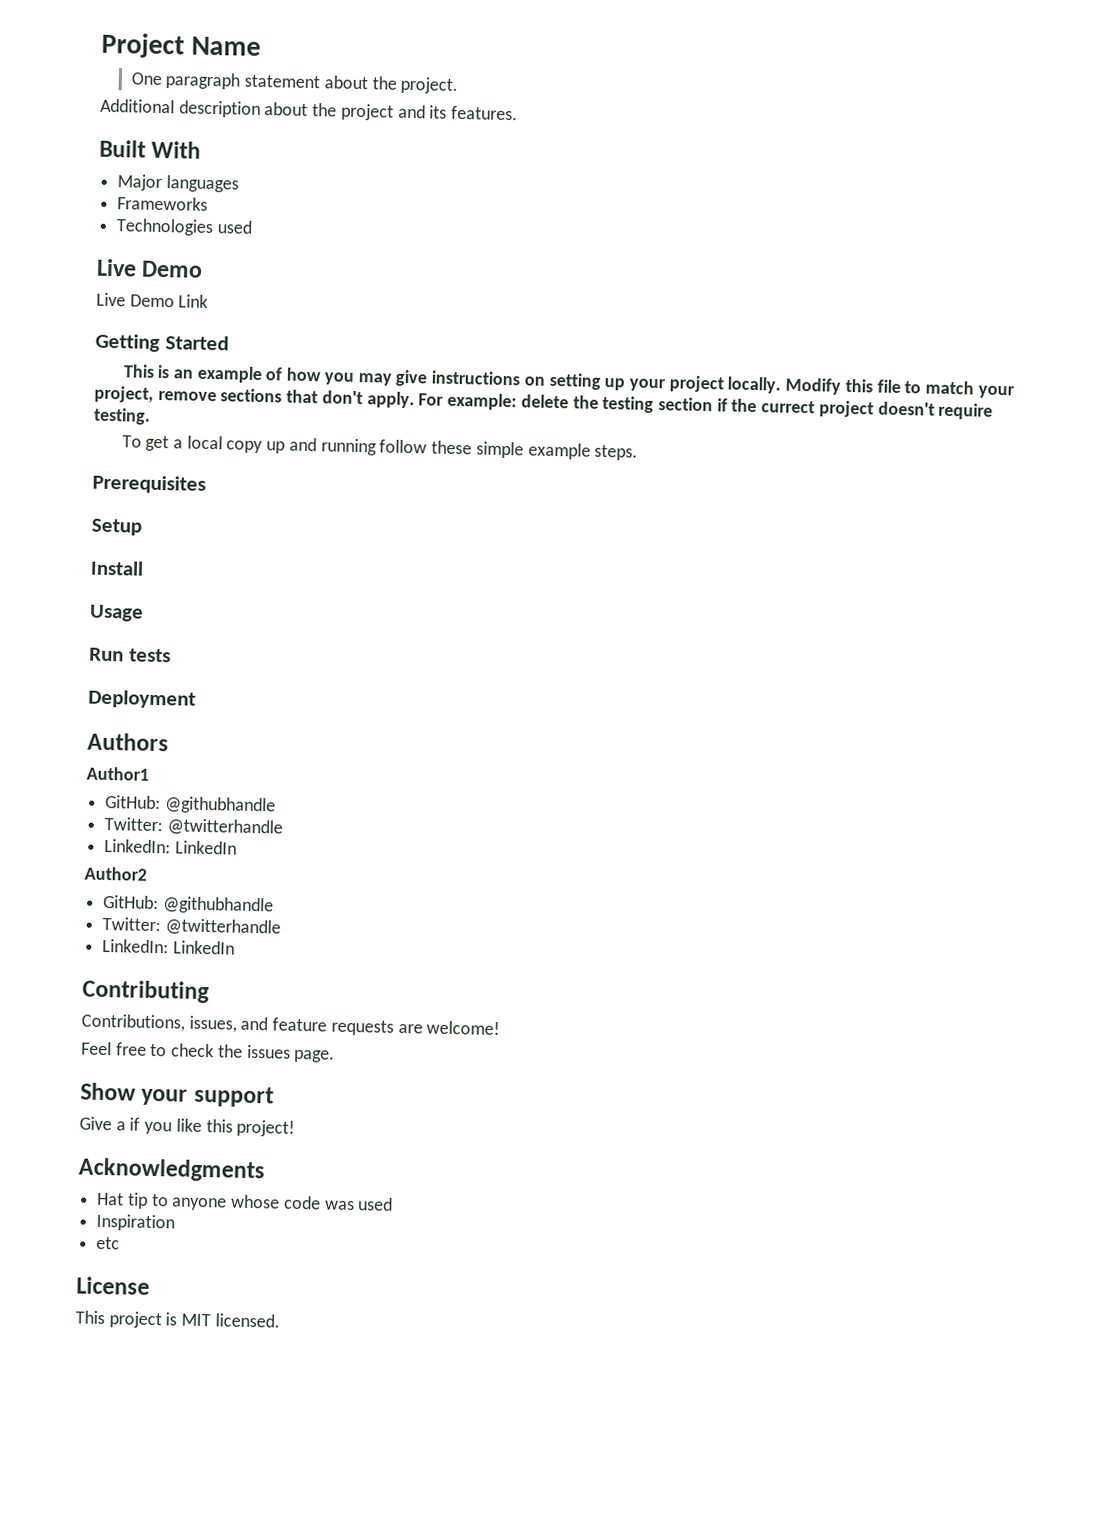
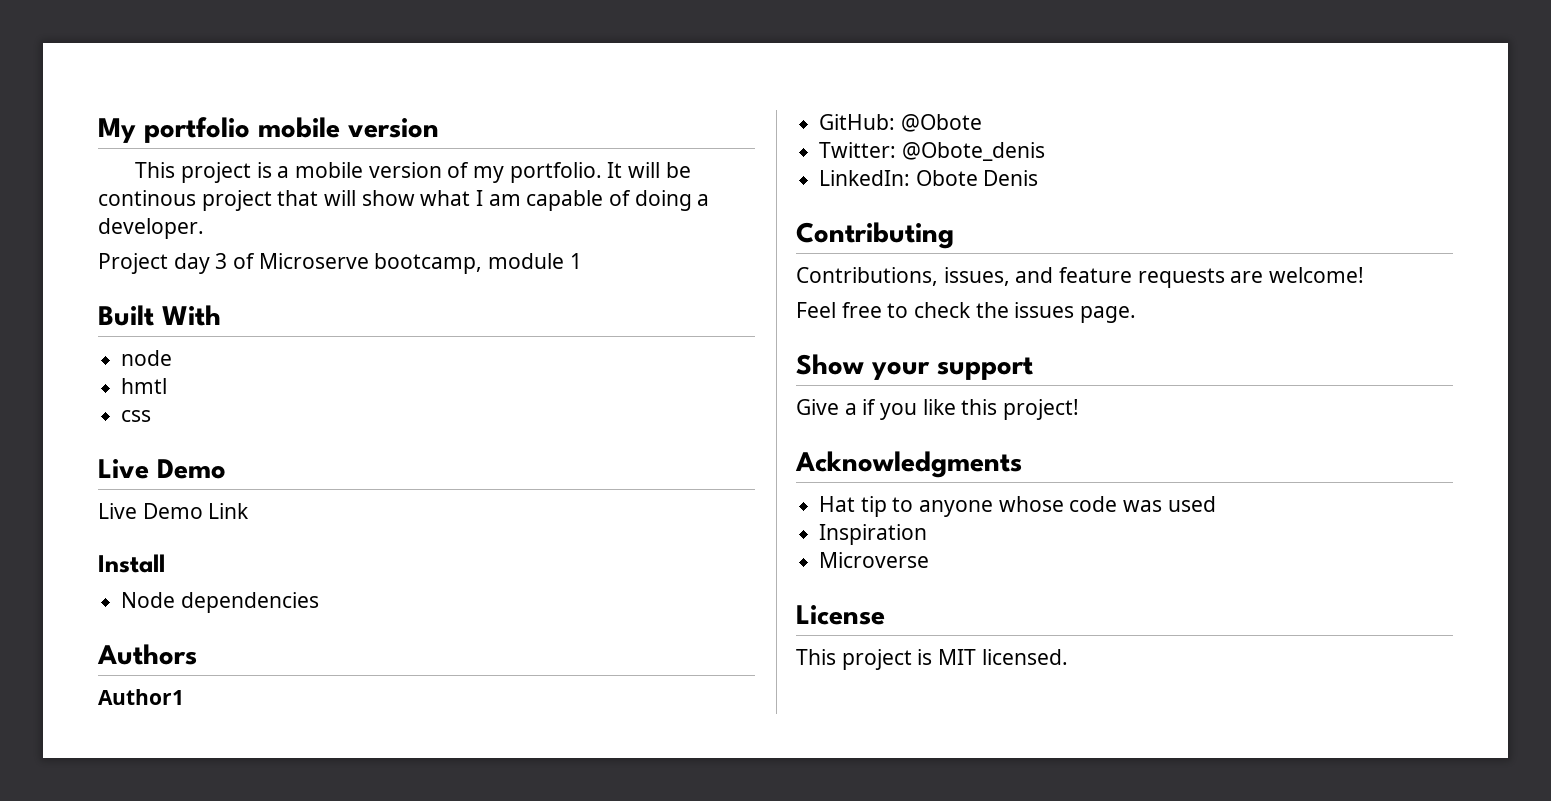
- Project Name
- One paragraph statement about the project.
- Additional description about the project and its features.
+ My portfolio mobile version
+ This project is a mobile version of my portfolio. It will be continous project that will show what I am capable of doing a developer.
+ Project day 3 of Microserve bootcamp, module 1
  Built With
- Major languages
- Frameworks
- Technologies used
+ node
+ hmtl
+ css
- Getting Started
- This is an example of how you may give instructions on setting up your project locally. Modify this file to match your project, remove sections that don't apply. For example: delete the testing section if the currect project doesn't require testing.
- To get a local copy up and running follow these simple example steps.
- Prerequisites
- Setup
  Install
- Usage
- Run tests
- Deployment
+ Node dependencies
  Author1
- GitHub: @githubhandle
- Twitter: @twitterhandle
- LinkedIn: LinkedIn
- Author2
- GitHub: @githubhandle
- Twitter: @twitterhandle
- LinkedIn: LinkedIn
+ GitHub: @Obote
+ Twitter: @Obote_denis
+ LinkedIn: Obote Denis
- etc
+ Microverse

